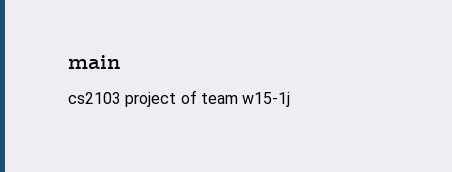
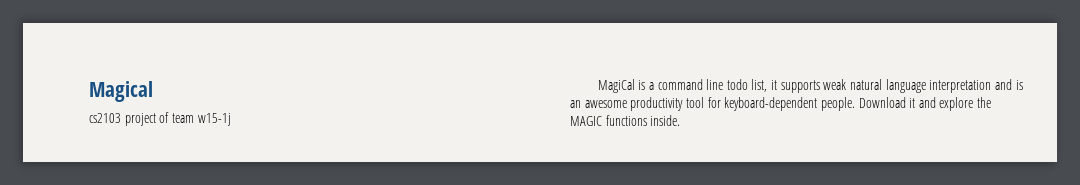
- main
+ Magical
+ MagiCal is a command line todo list, it supports weak natural language interpretation and is an awesome productivity tool for keyboard-dependent people. Download it and explore the MAGIC functions inside.

